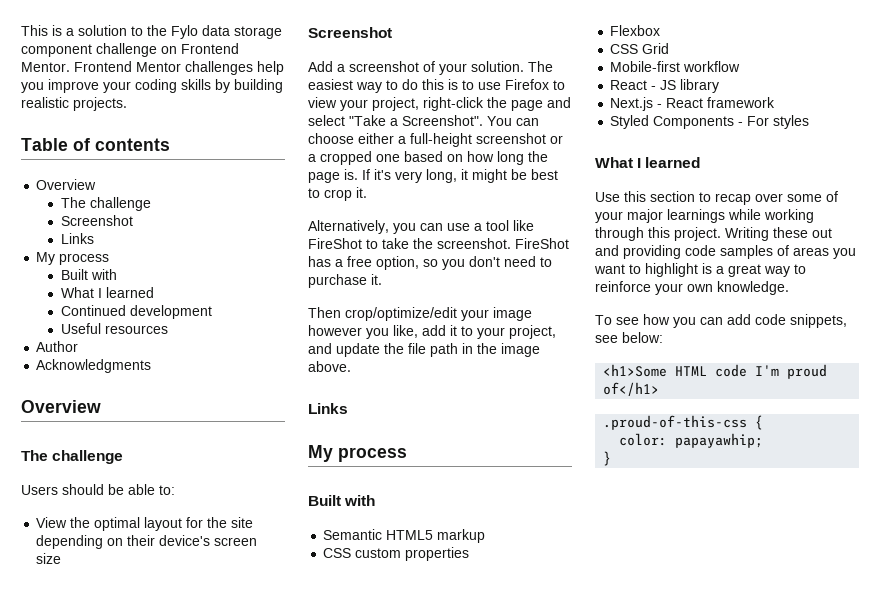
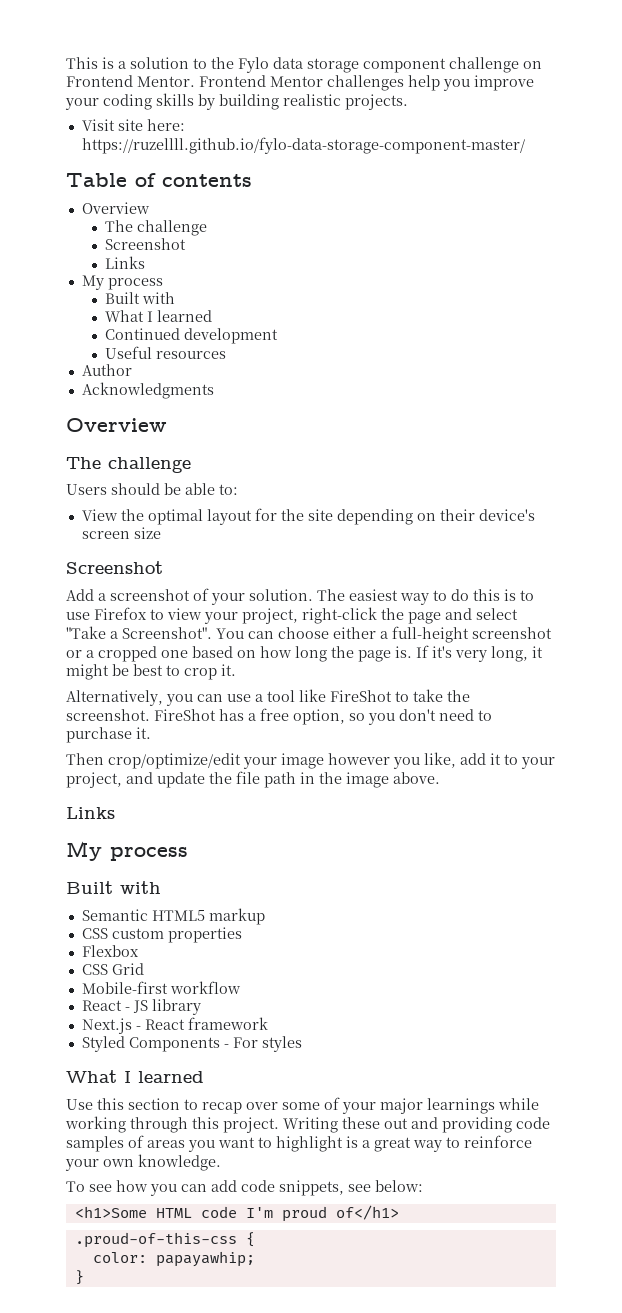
+ Visit site here: https://ruzellll.github.io/fylo-data-storage-component-master/

